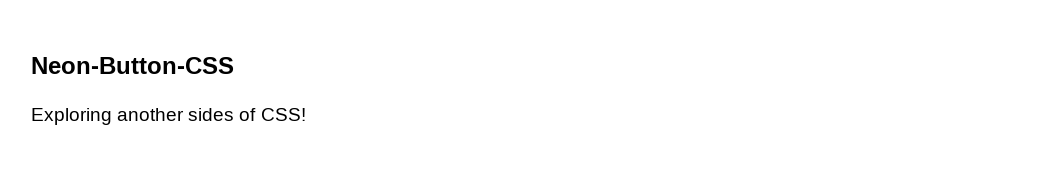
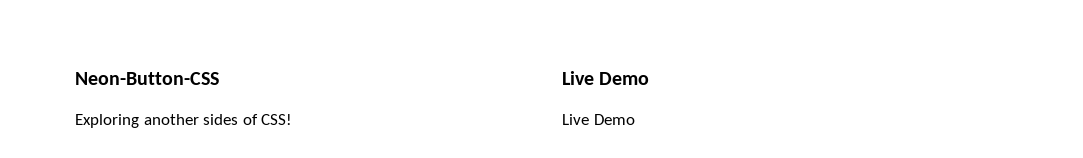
  Exploring another sides of CSS!
+ Live Demo
+ Live Demo

